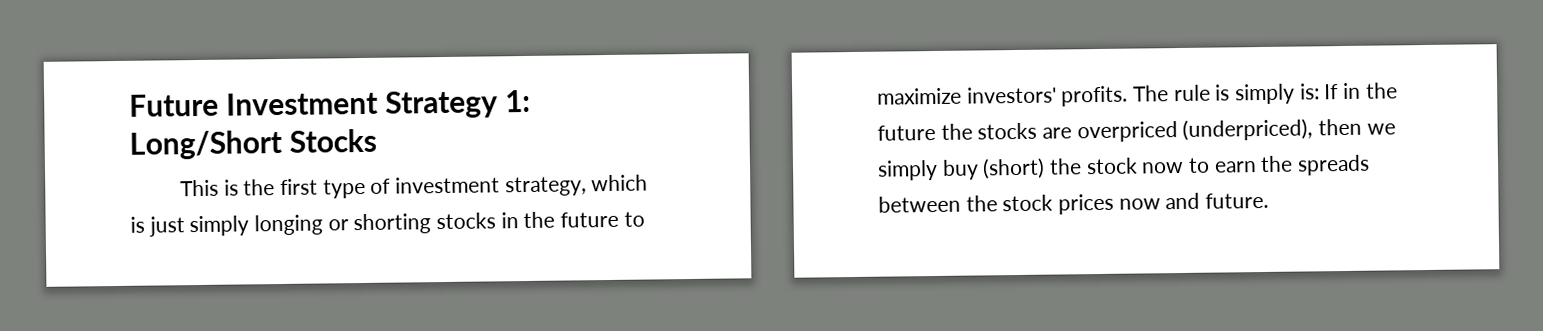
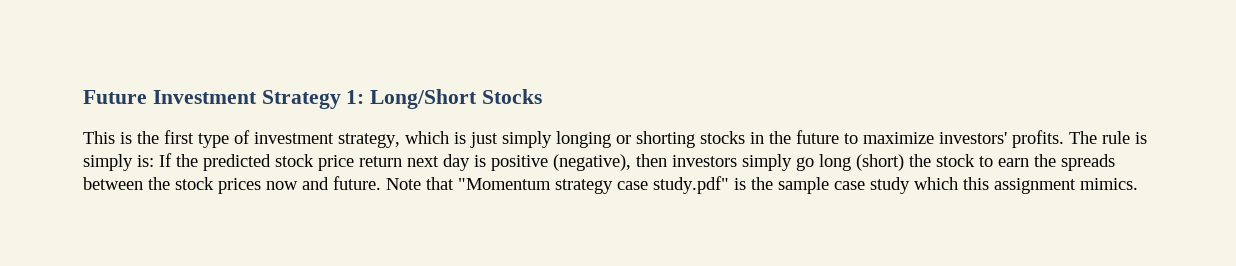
- The rule is simply is: If in the future the stocks are overpriced (underpriced), then we simply buy (short) the stock now to earn the spreads between the stock prices now and future.
+ The rule is simply is: If the predicted stock price return next day is positive (negative), then investors simply go long (short) the stock to earn the spreads between the stock prices now and future.
+ Note that "Momentum strategy case study.pdf" is the sample case study which this assignment mimics.

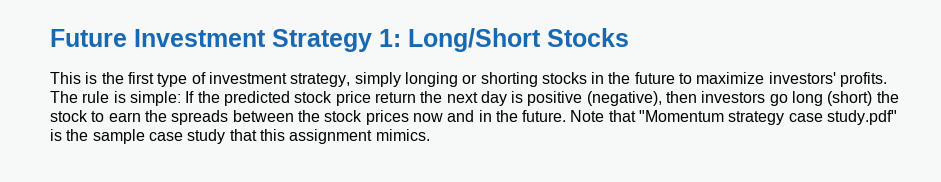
- This is the first type of investment strategy, which is just simply longing or shorting stocks in the future to maximize investors' profits.
+ This is the first type of investment strategy, simply longing or shorting stocks in the future to maximize investors' profits.
- The rule is simply is: If the predicted stock price return next day is positive (negative), then investors simply go long (short) the stock to earn the spreads between the stock prices now and future.
+ The rule is simple: If the predicted stock price return the next day is positive (negative), then investors go long (short) the stock to earn the spreads between the stock prices now and in the future.
- Note that "Momentum strategy case study.pdf" is the sample case study which this assignment mimics.
+ Note that "Momentum strategy case study.pdf" is the sample case study that this assignment mimics.

